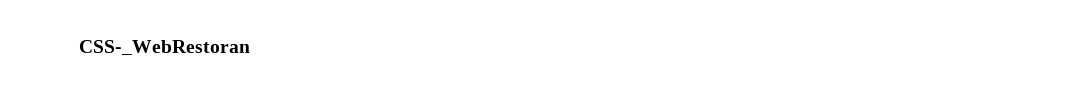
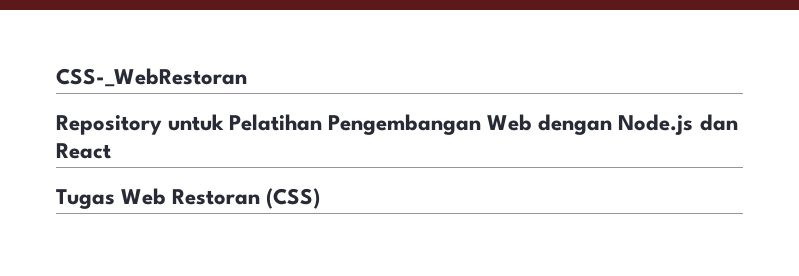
+ Repository untuk Pelatihan Pengembangan Web dengan Node.js dan React
+ Tugas Web Restoran (CSS)

